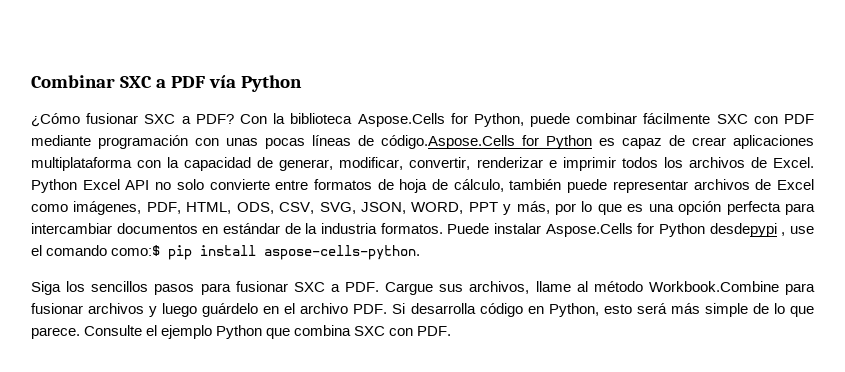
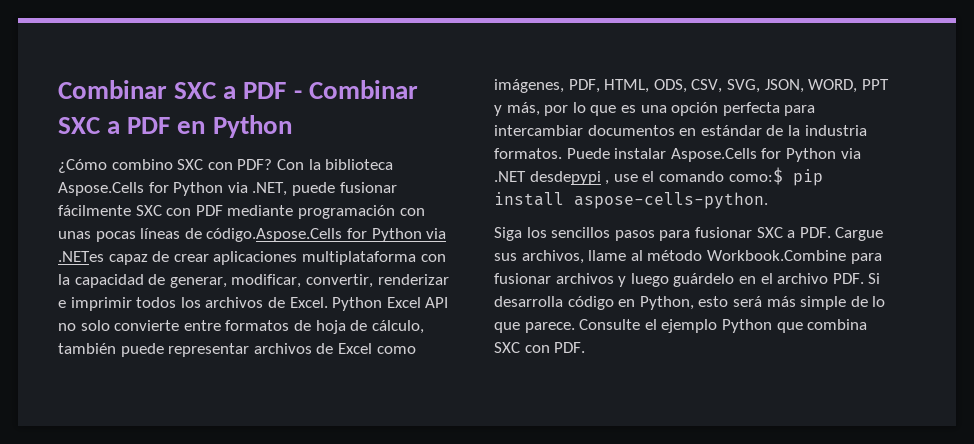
- Combinar SXC a PDF vía Python
+ Combinar SXC a PDF - Combinar SXC a PDF en Python
- ¿Cómo fusionar SXC a PDF?
+ ¿Cómo combino SXC con PDF?
- Con la biblioteca Aspose.Cells for Python, puede combinar fácilmente SXC con PDF mediante programación con unas pocas líneas de código.Aspose.Cells for Python es capaz de crear aplicaciones multiplataforma con la capacidad de generar, modificar, convertir, renderizar e imprimir todos los archivos de Excel.
+ Con la biblioteca Aspose.Cells for Python via .NET, puede fusionar fácilmente SXC con PDF mediante programación con unas pocas líneas de código.Aspose.Cells for Python via .NETes capaz de crear aplicaciones multiplataforma con la capacidad de generar, modificar, convertir, renderizar e imprimir todos los archivos de Excel.
- Puede instalar Aspose.Cells for Python desdepypi , use el comando como:$ pip install aspose-cells-python.
+ Puede instalar Aspose.Cells for Python via .NET desdepypi , use el comando como:$ pip install aspose-cells-python.

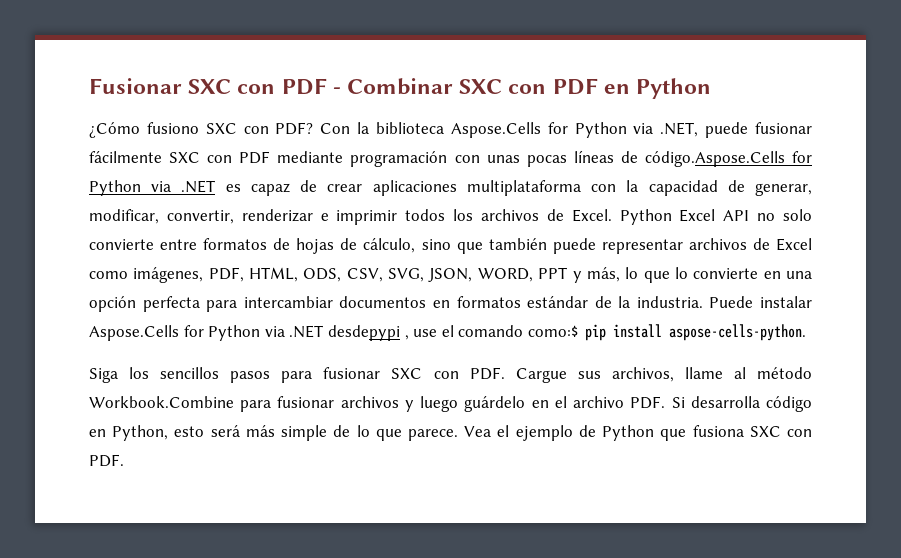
- Combinar SXC a PDF - Combinar SXC a PDF en Python
+ Fusionar SXC con PDF - Combinar SXC con PDF en Python
- ¿Cómo combino SXC con PDF?
+ ¿Cómo fusiono SXC con PDF?
- Con la biblioteca Aspose.Cells for Python via .NET, puede fusionar fácilmente SXC con PDF mediante programación con unas pocas líneas de código.Aspose.Cells for Python via .NETes capaz de crear aplicaciones multiplataforma con la capacidad de generar, modificar, convertir, renderizar e imprimir todos los archivos de Excel.
+ Con la biblioteca Aspose.Cells for Python via .NET, puede fusionar fácilmente SXC con PDF mediante programación con unas pocas líneas de código.Aspose.Cells for Python via .NET es capaz de crear aplicaciones multiplataforma con la capacidad de generar, modificar, convertir, renderizar e imprimir todos los archivos de Excel.
- Python Excel API no solo convierte entre formatos de hoja de cálculo, también puede representar archivos de Excel como imágenes, PDF, HTML, ODS, CSV, SVG, JSON, WORD, PPT y más, por lo que es una opción perfecta para intercambiar documentos en estándar de la industria formatos.
+ Python Excel API no solo convierte entre formatos de hojas de cálculo, sino que también puede representar archivos de Excel como imágenes, PDF, HTML, ODS, CSV, SVG, JSON, WORD, PPT y más, lo que lo convierte en una opción perfecta para intercambiar documentos en formatos estándar de la industria.
- Siga los sencillos pasos para fusionar SXC a PDF. Cargue sus archivos, llame al método Workbook.Combine para fusionar archivos y luego guárdelo en el archivo PDF. Si desarrolla código en Python, esto será más simple de lo que parece.
+ Siga los sencillos pasos para fusionar SXC con PDF. Cargue sus archivos, llame al método Workbook.Combine para fusionar archivos y luego guárdelo en el archivo PDF. Si desarrolla código en Python, esto será más simple de lo que parece.
- Consulte el ejemplo Python que combina SXC con PDF.
+ Vea el ejemplo de Python que fusiona SXC con PDF.

